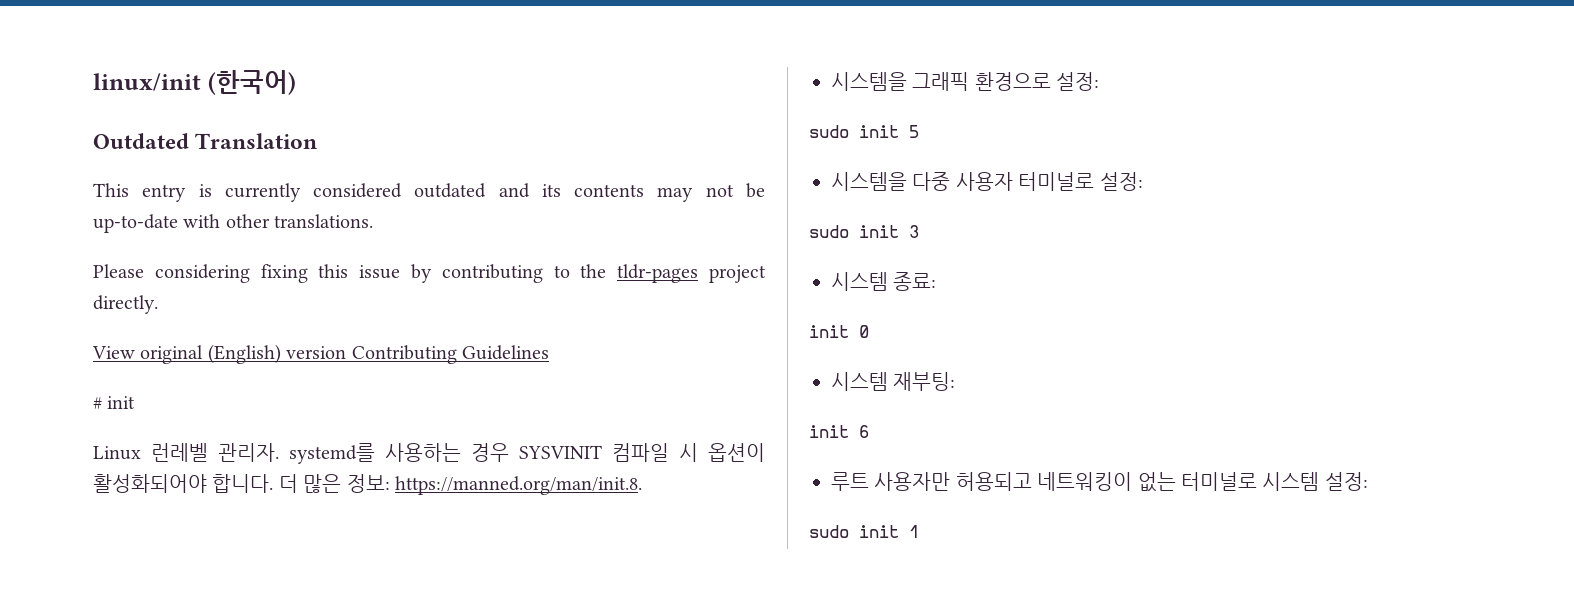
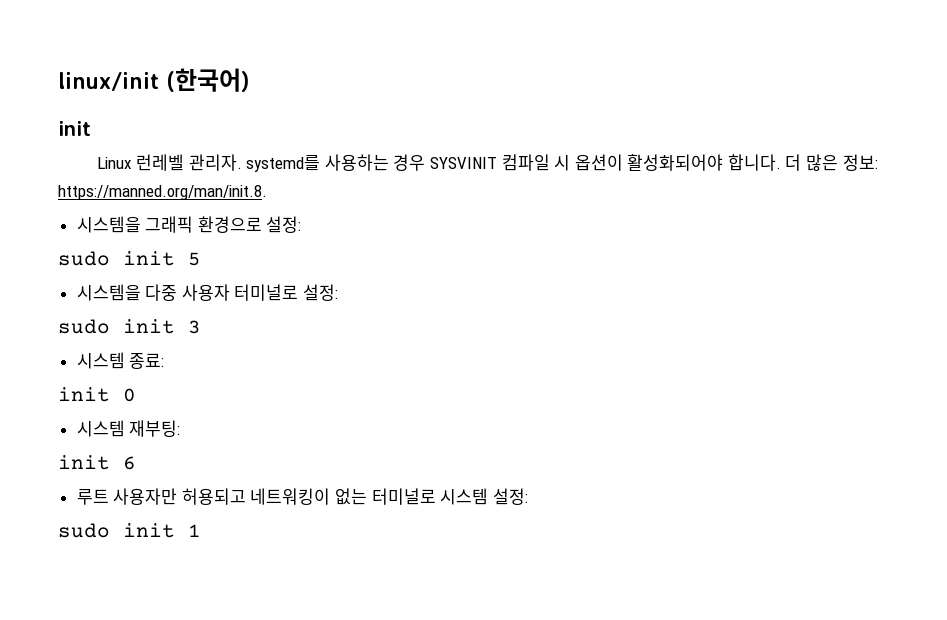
  linux/init (한국어)
- Outdated Translation
- This entry is currently considered outdated and its contents may not be up-to-date with other translations.
- Please considering fixing this issue by contributing to the tldr-pages project directly.
- View original (English) version Contributing Guidelines
- # init
+ init

